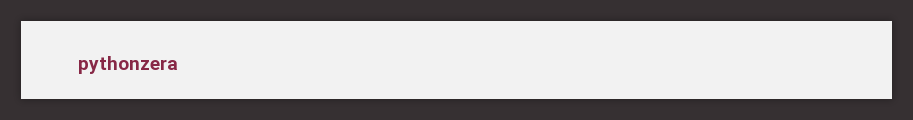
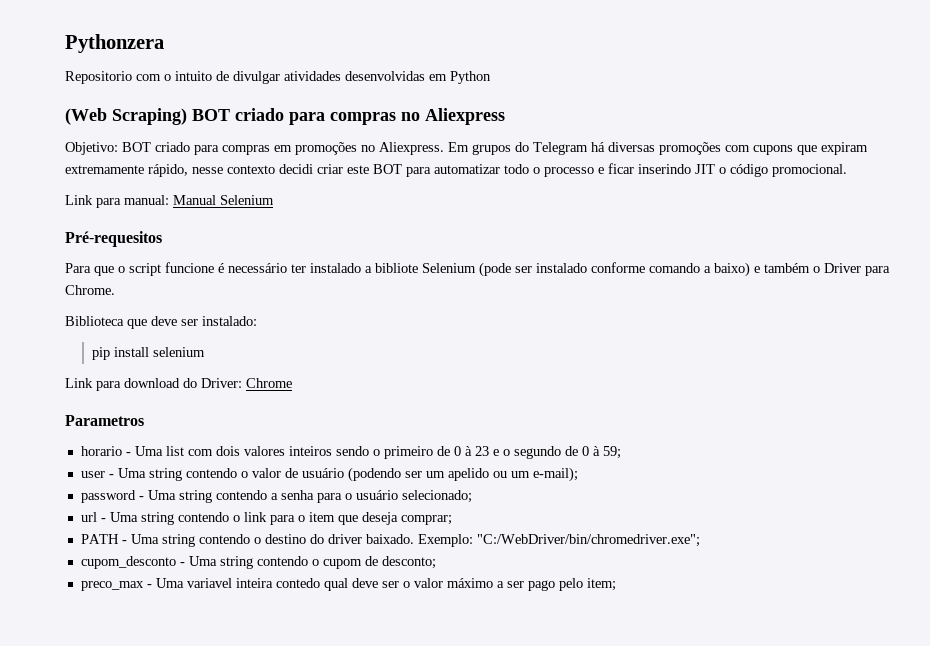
- pythonzera
+ Pythonzera
+ Repositorio com o intuito de divulgar atividades desenvolvidas em Python
+ (Web Scraping) BOT criado para compras no Aliexpress
+ Objetivo: BOT criado para compras em promoções no Aliexpress. Em grupos do Telegram há diversas promoções com cupons que expiram extremamente rápido, nesse contexto decidi criar este BOT para automatizar todo o processo e ficar inserindo JIT o código promocional.
+ Link para manual: Manual Selenium
+ Pré-requesitos
+ Para que o script funcione é necessário ter instalado a bibliote Selenium (pode ser instalado conforme comando a baixo) e também o Driver para Chrome.
+ Biblioteca que deve ser instalado:
+ pip install selenium
+ Link para download do Driver: Chrome
+ Parametros
+ horario - Uma list com dois valores inteiros sendo o primeiro de 0 à 23 e o segundo de 0 à 59;
+ user - Uma string contendo o valor de usuário (podendo ser um apelido ou um e-mail);
+ password - Uma string contendo a senha para o usuário selecionado;
+ url - Uma string contendo o link para o item que deseja comprar;
+ PATH - Uma string contendo o destino do driver baixado. Exemplo: "C:/WebDriver/bin/chromedriver.exe";
+ cupom_desconto - Uma string contendo o cupom de desconto;
+ preco_max - Uma variavel inteira contedo qual deve ser o valor máximo a ser pago pelo item;

